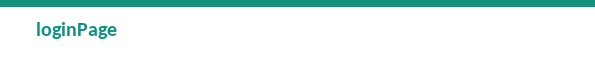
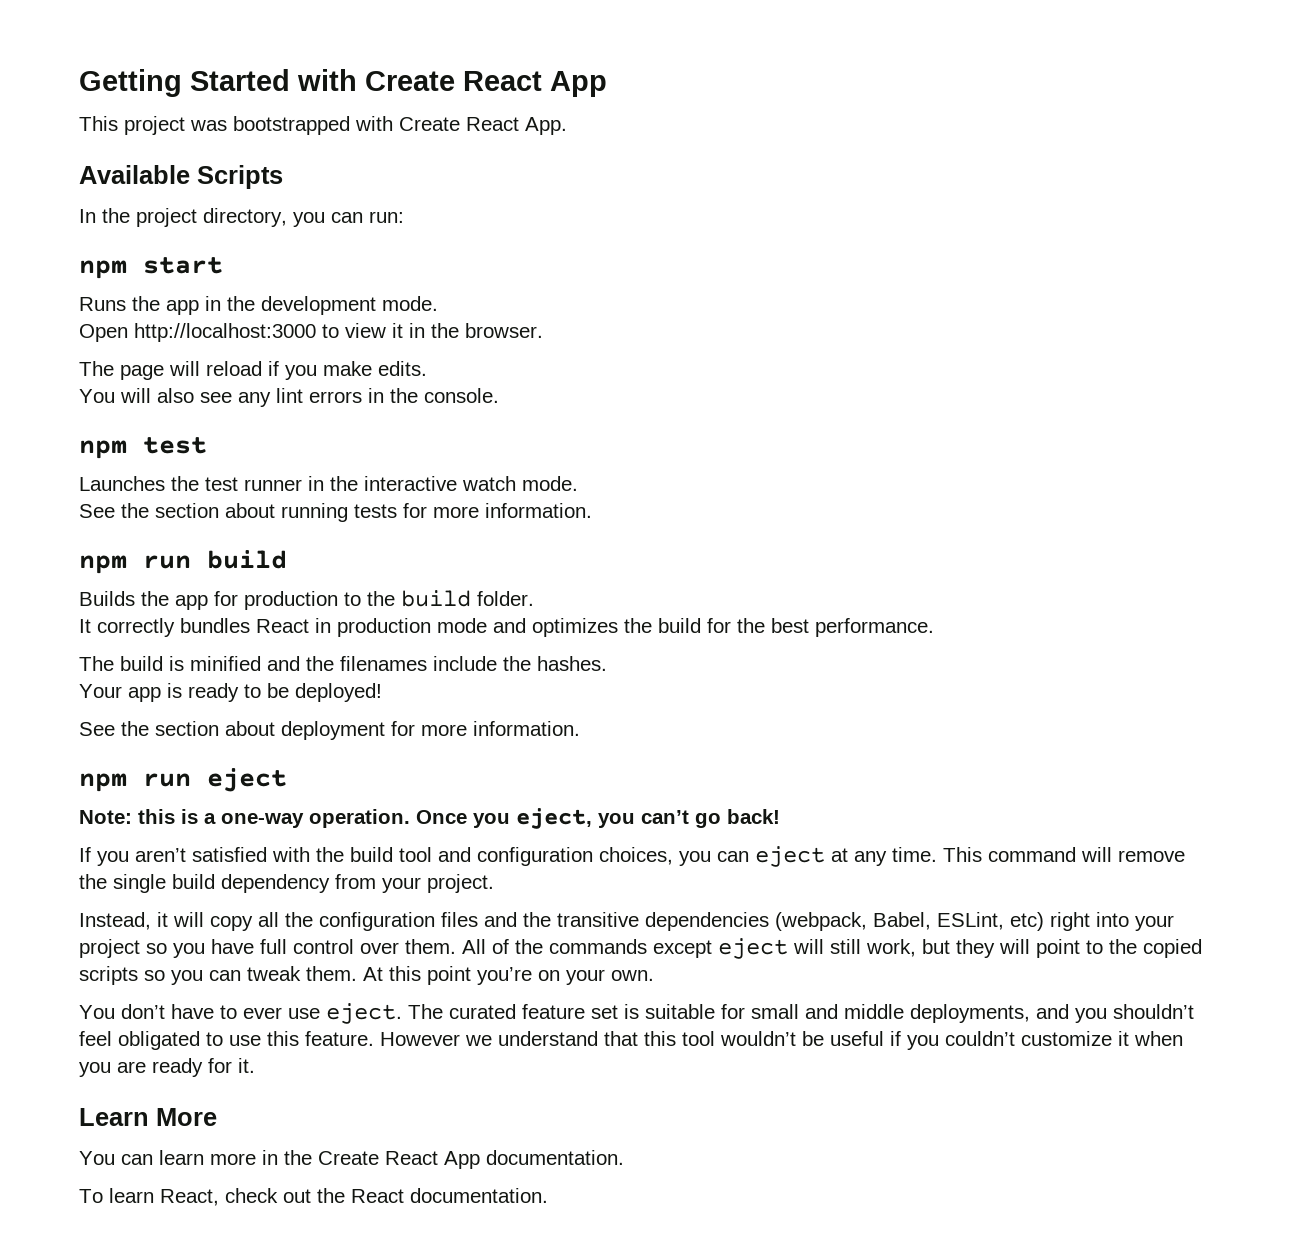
- loginPage
+ Getting Started with Create React App
+ This project was bootstrapped with Create React App.
+ Available Scripts
+ In the project directory, you can run:
+ npm start
+ Runs the app in the development mode.
+ Open http://localhost:3000 to view it in the browser.
+ The page will reload if you make edits.
+ You will also see any lint errors in the console.
+ npm test
+ Launches the test runner in the interactive watch mode.
+ See the section about running tests for more information.
+ npm run build
+ Builds the app for production to the build folder.
+ It correctly bundles React in production mode and optimizes the build for the best performance.
+ The build is minified and the filenames include the hashes.
+ Your app is ready to be deployed!
+ See the section about deployment for more information.
+ npm run eject
+ Note: this is a one-way operation. Once you eject, you can’t go back!
+ If you aren’t satisfied with the build tool and configuration choices, you can eject at any time. This command will remove the single build dependency from your project.
+ Instead, it will copy all the configuration files and the transitive dependencies (webpack, Babel, ESLint, etc) right into your project so you have full control over them. All of the commands except eject will still work, but they will point to the copied scripts so you can tweak them. At this point you’re on your own.
+ You don’t have to ever use eject. The curated feature set is suitable for small and middle deployments, and you shouldn’t feel obligated to use this feature. However we understand that this tool wouldn’t be useful if you couldn’t customize it when you are ready for it.
+ Learn More
+ You can learn more in the Create React App documentation.
+ To learn React, check out the React documentation.

